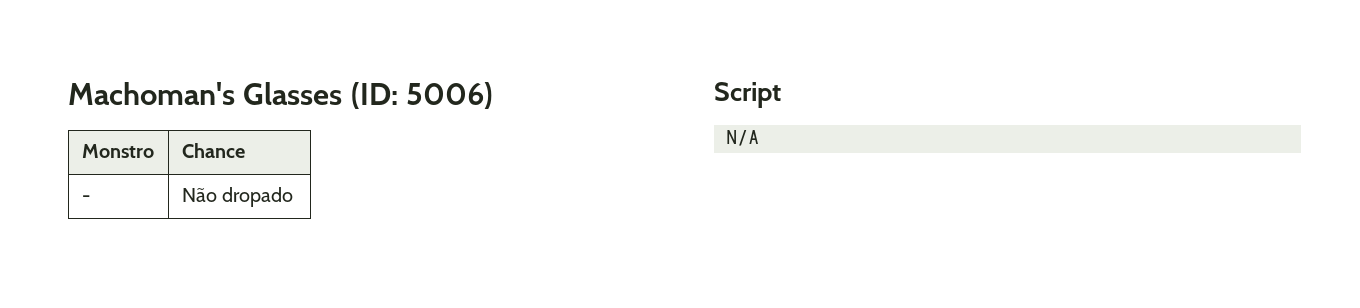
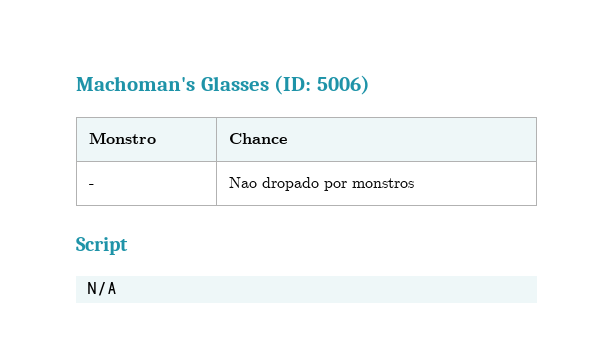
- - | Não dropado
+ - | Nao dropado por monstros

